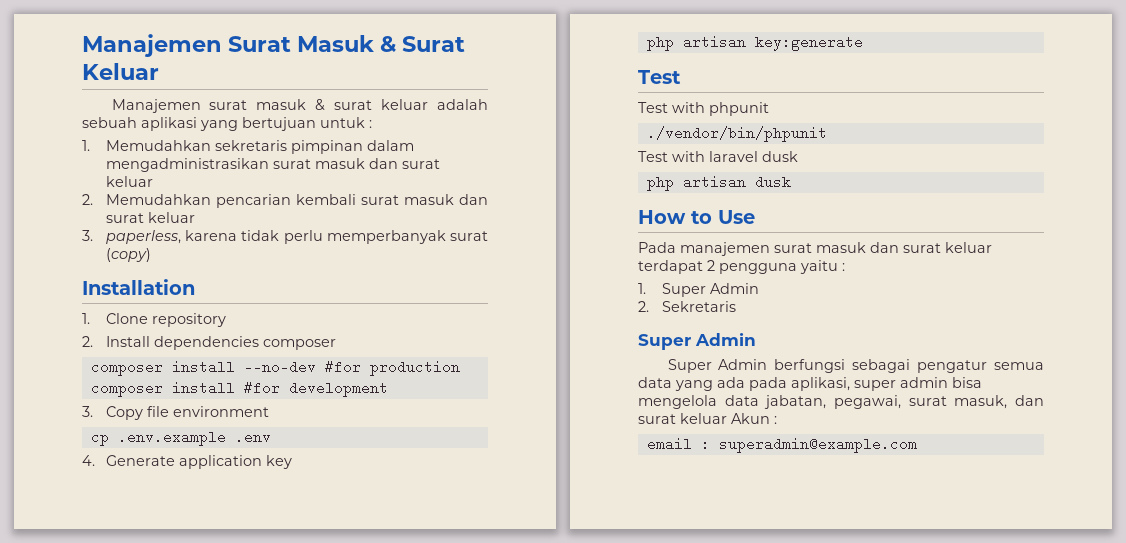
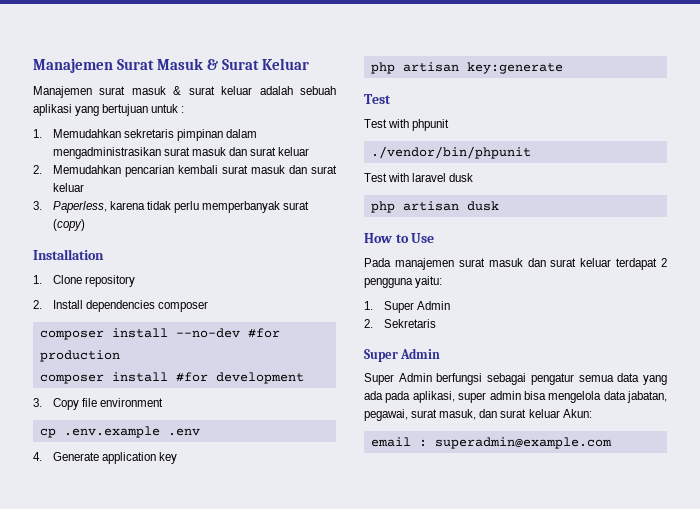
- 3. paperless, karena tidak perlu memperbanyak surat (copy)
+ 3. Paperless, karena tidak perlu memperbanyak surat (copy)
- Pada manajemen surat masuk dan surat keluar terdapat 2 pengguna yaitu :
+ Pada manajemen surat masuk dan surat keluar terdapat 2 pengguna yaitu:
- Super Admin berfungsi sebagai pengatur semua data yang ada pada aplikasi, super admin bisa mengelola data jabatan, pegawai, surat masuk, dan surat keluar Akun :
+ Super Admin berfungsi sebagai pengatur semua data yang ada pada aplikasi, super admin bisa mengelola data jabatan, pegawai, surat masuk, dan surat keluar Akun:

